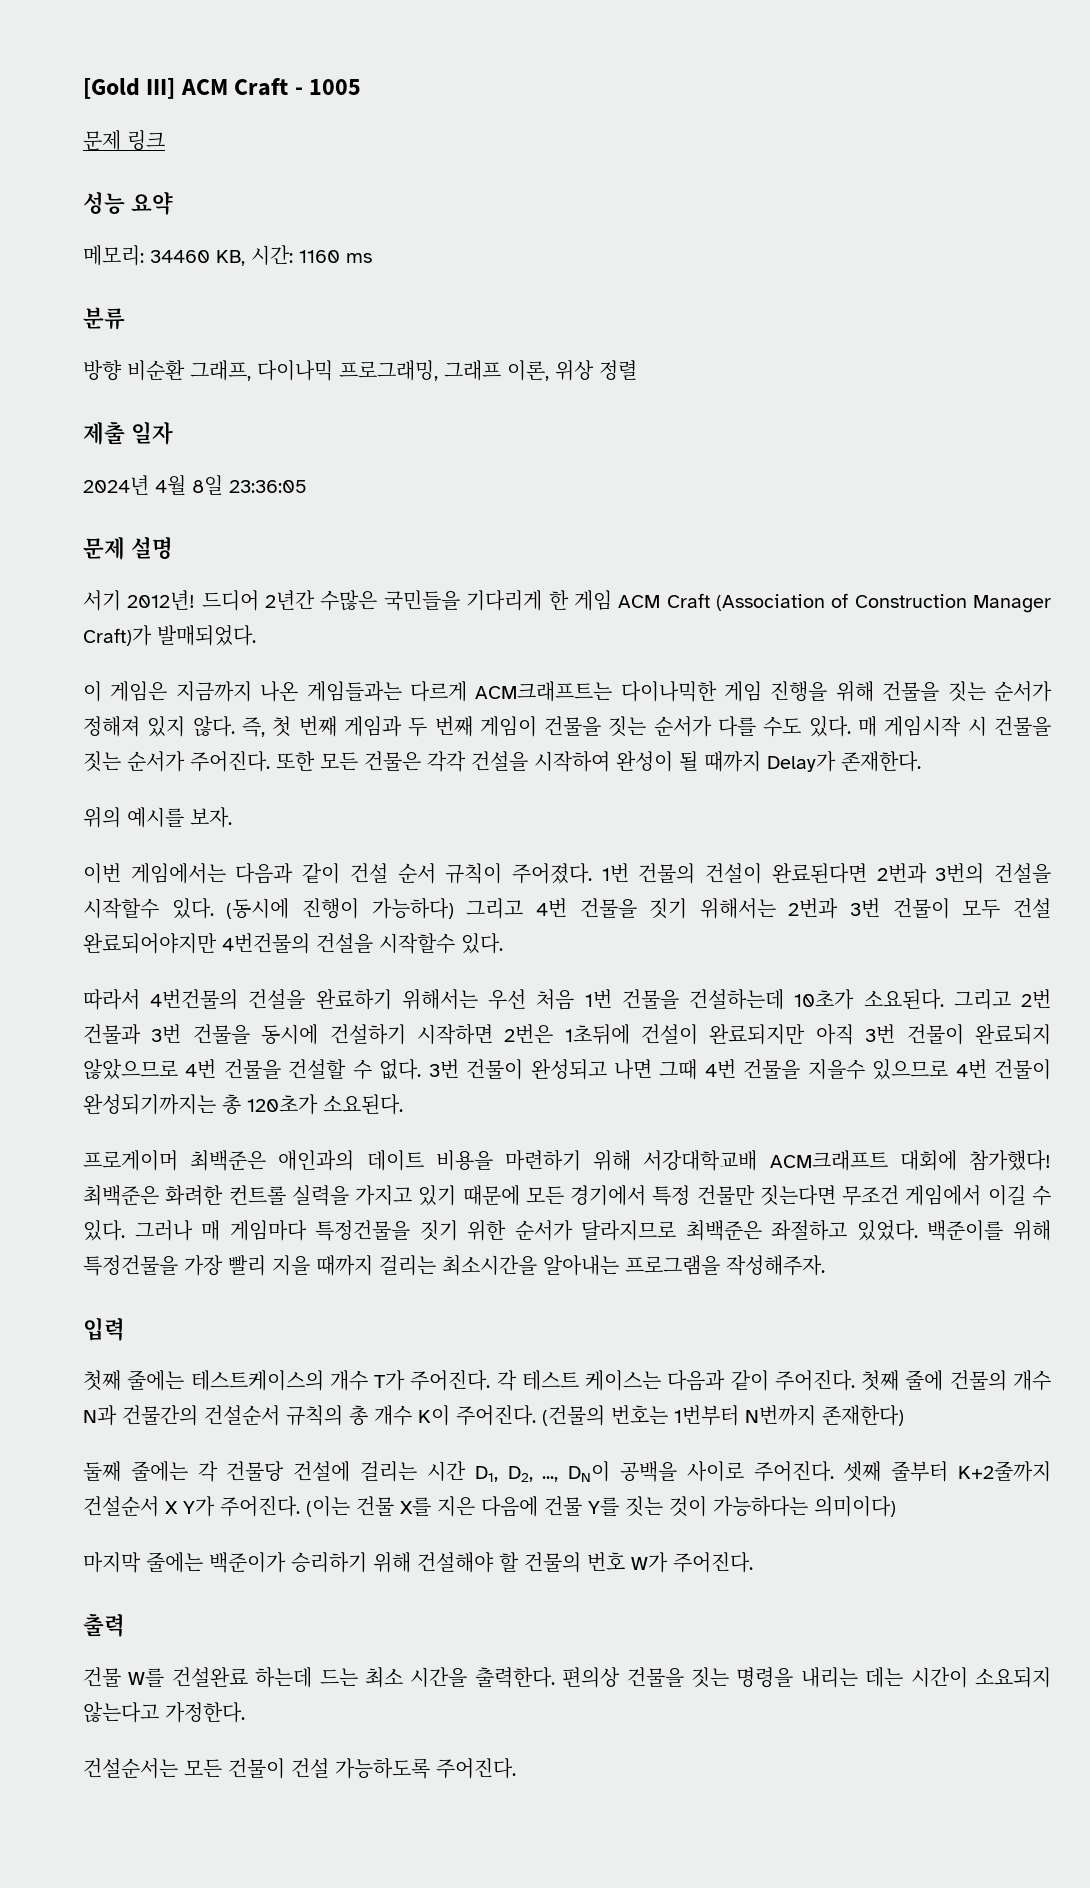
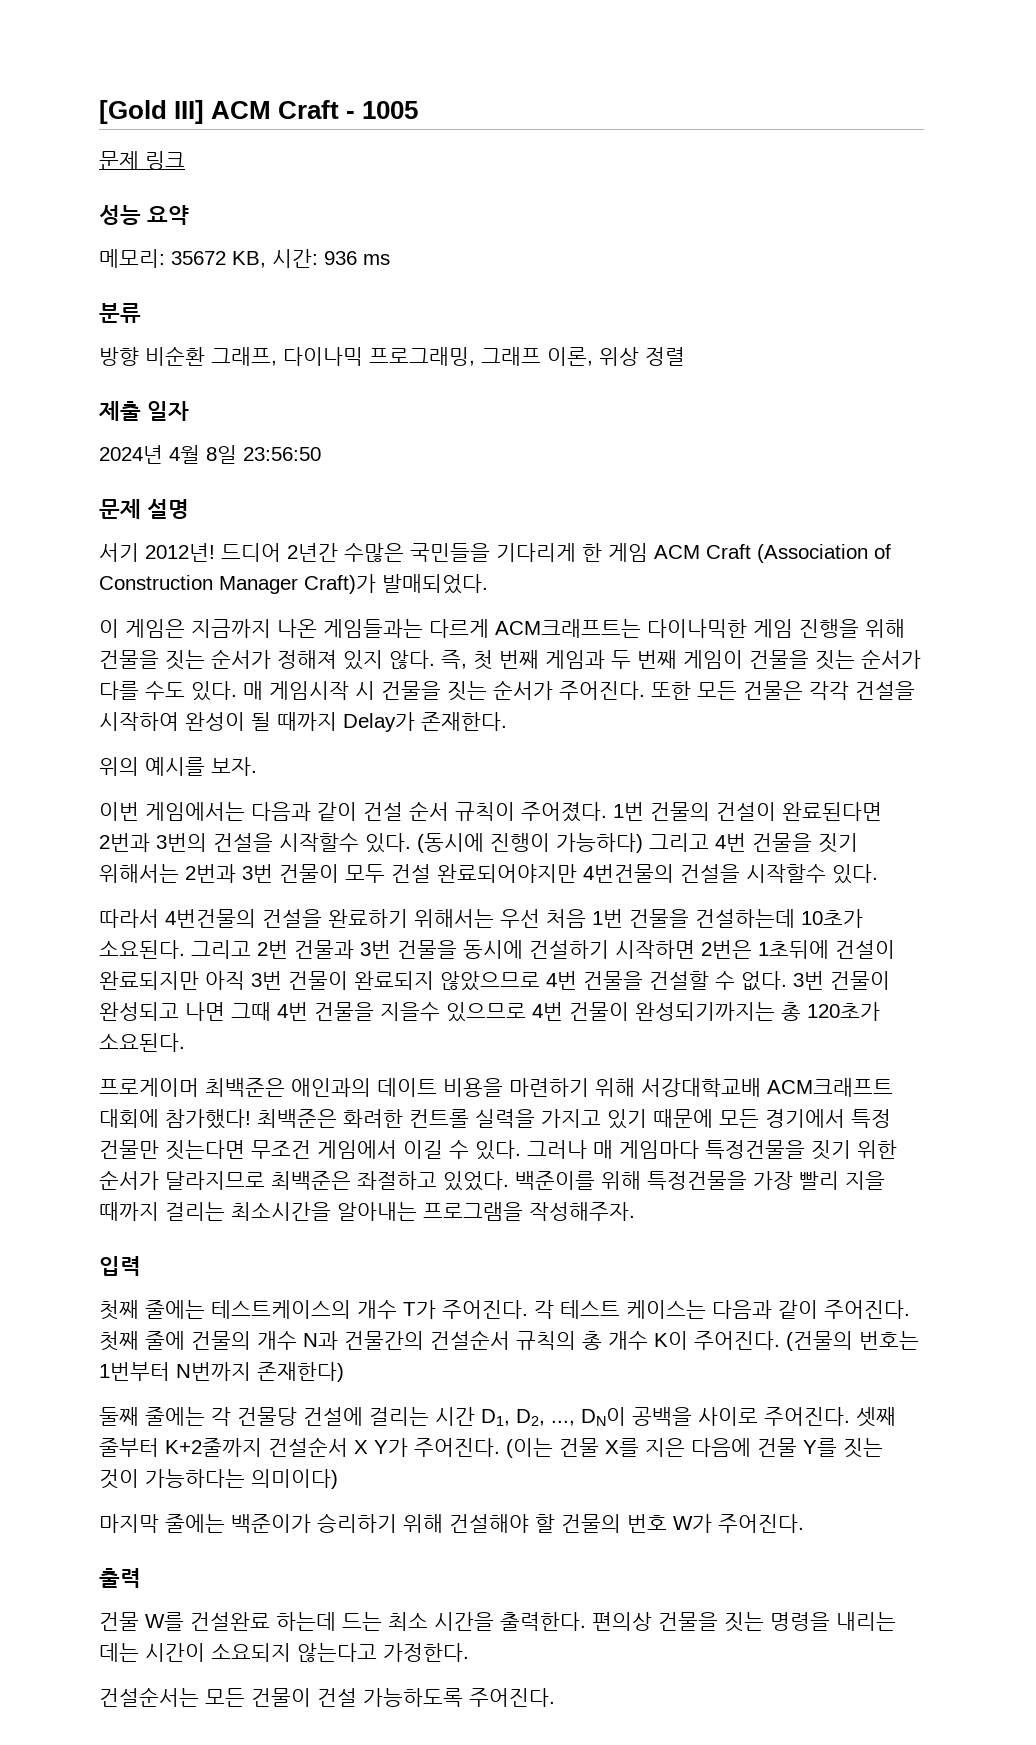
- 메모리: 34460 KB, 시간: 1160 ms
+ 메모리: 35672 KB, 시간: 936 ms
- 2024년 4월 8일 23:36:05
+ 2024년 4월 8일 23:56:50

